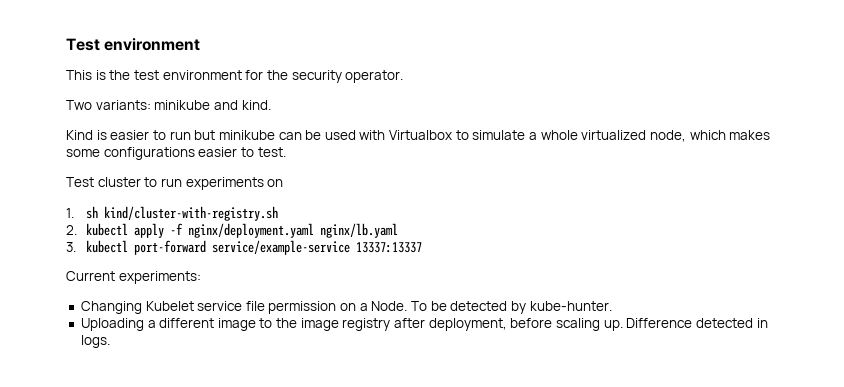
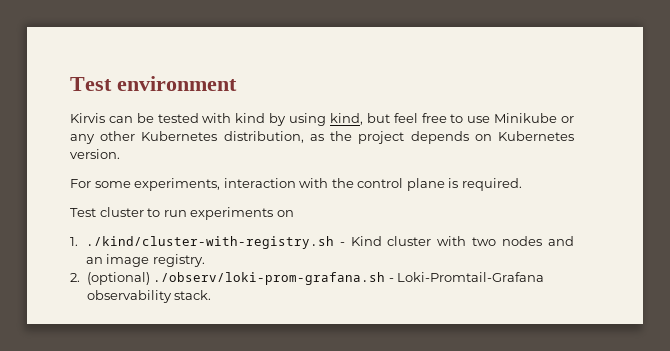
- This is the test environment for the security operator.
- Two variants: minikube and kind.
- Kind is easier to run but minikube can be used with Virtualbox to simulate a whole virtualized node, which makes some configurations easier to test.
+ Kirvis can be tested with kind by using kind, but feel free to use Minikube or any other Kubernetes distribution, as the project depends on Kubernetes version.
+ For some experiments, interaction with the control plane is required.
- 1. sh kind/cluster-with-registry.sh
- 2. kubectl apply -f nginx/deployment.yaml nginx/lb.yaml
- 3. kubectl port-forward service/example-service 13337:13337
- Current experiments:
- Changing Kubelet service file permission on a Node. To be detected by kube-hunter.
- Uploading a different image to the image registry after deployment, before scaling up. Difference detected in logs.
+ 1. ./kind/cluster-with-registry.sh - Kind cluster with two nodes and an image registry.
+ 2. (optional) ./observ/loki-prom-grafana.sh - Loki-Promtail-Grafana observability stack.

